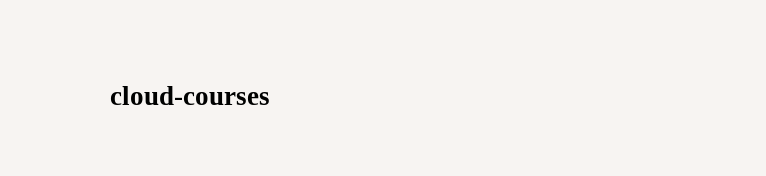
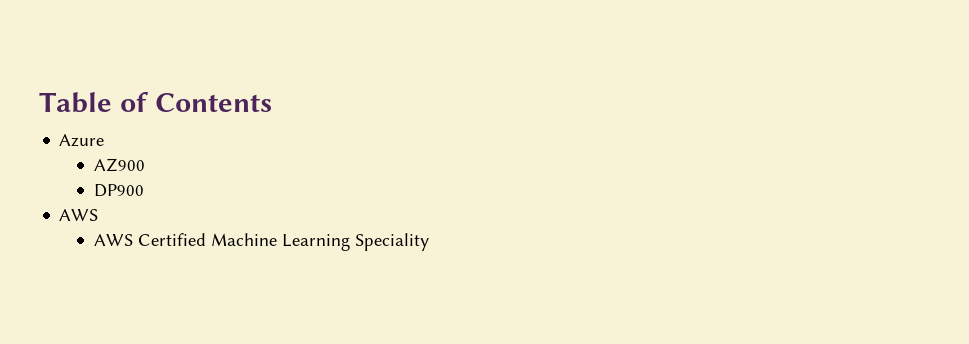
- cloud-courses
+ Table of Contents
+ Azure
+ AZ900
+ DP900
+ AWS
+ AWS Certified Machine Learning Speciality

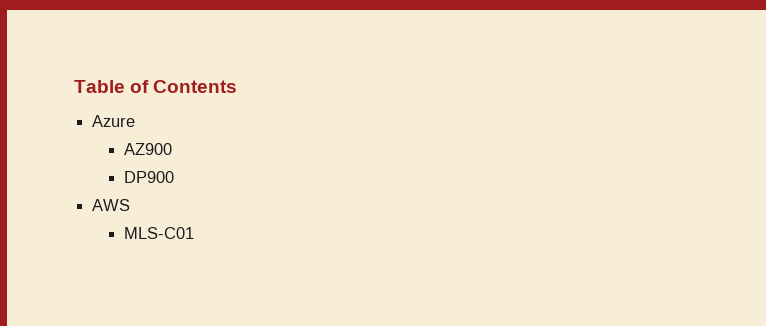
- AWS Certified Machine Learning Speciality
+ MLS-C01

